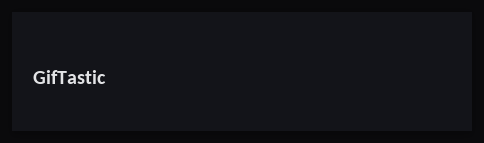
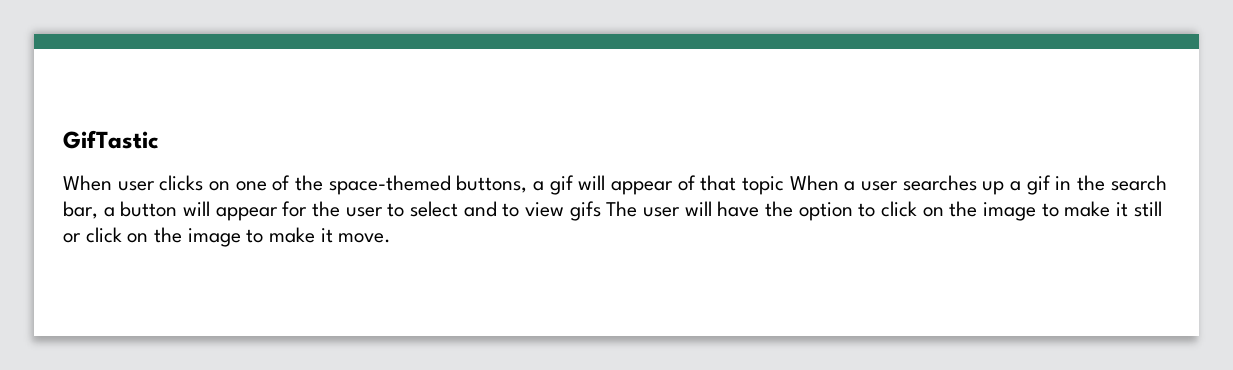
+ When user clicks on one of the space-themed buttons, a gif will appear of that topic When a user searches up a gif in the search bar, a button will appear for the user to select and to view gifs The user will have the option to click on the image to make it still or click on the image to make it move.

